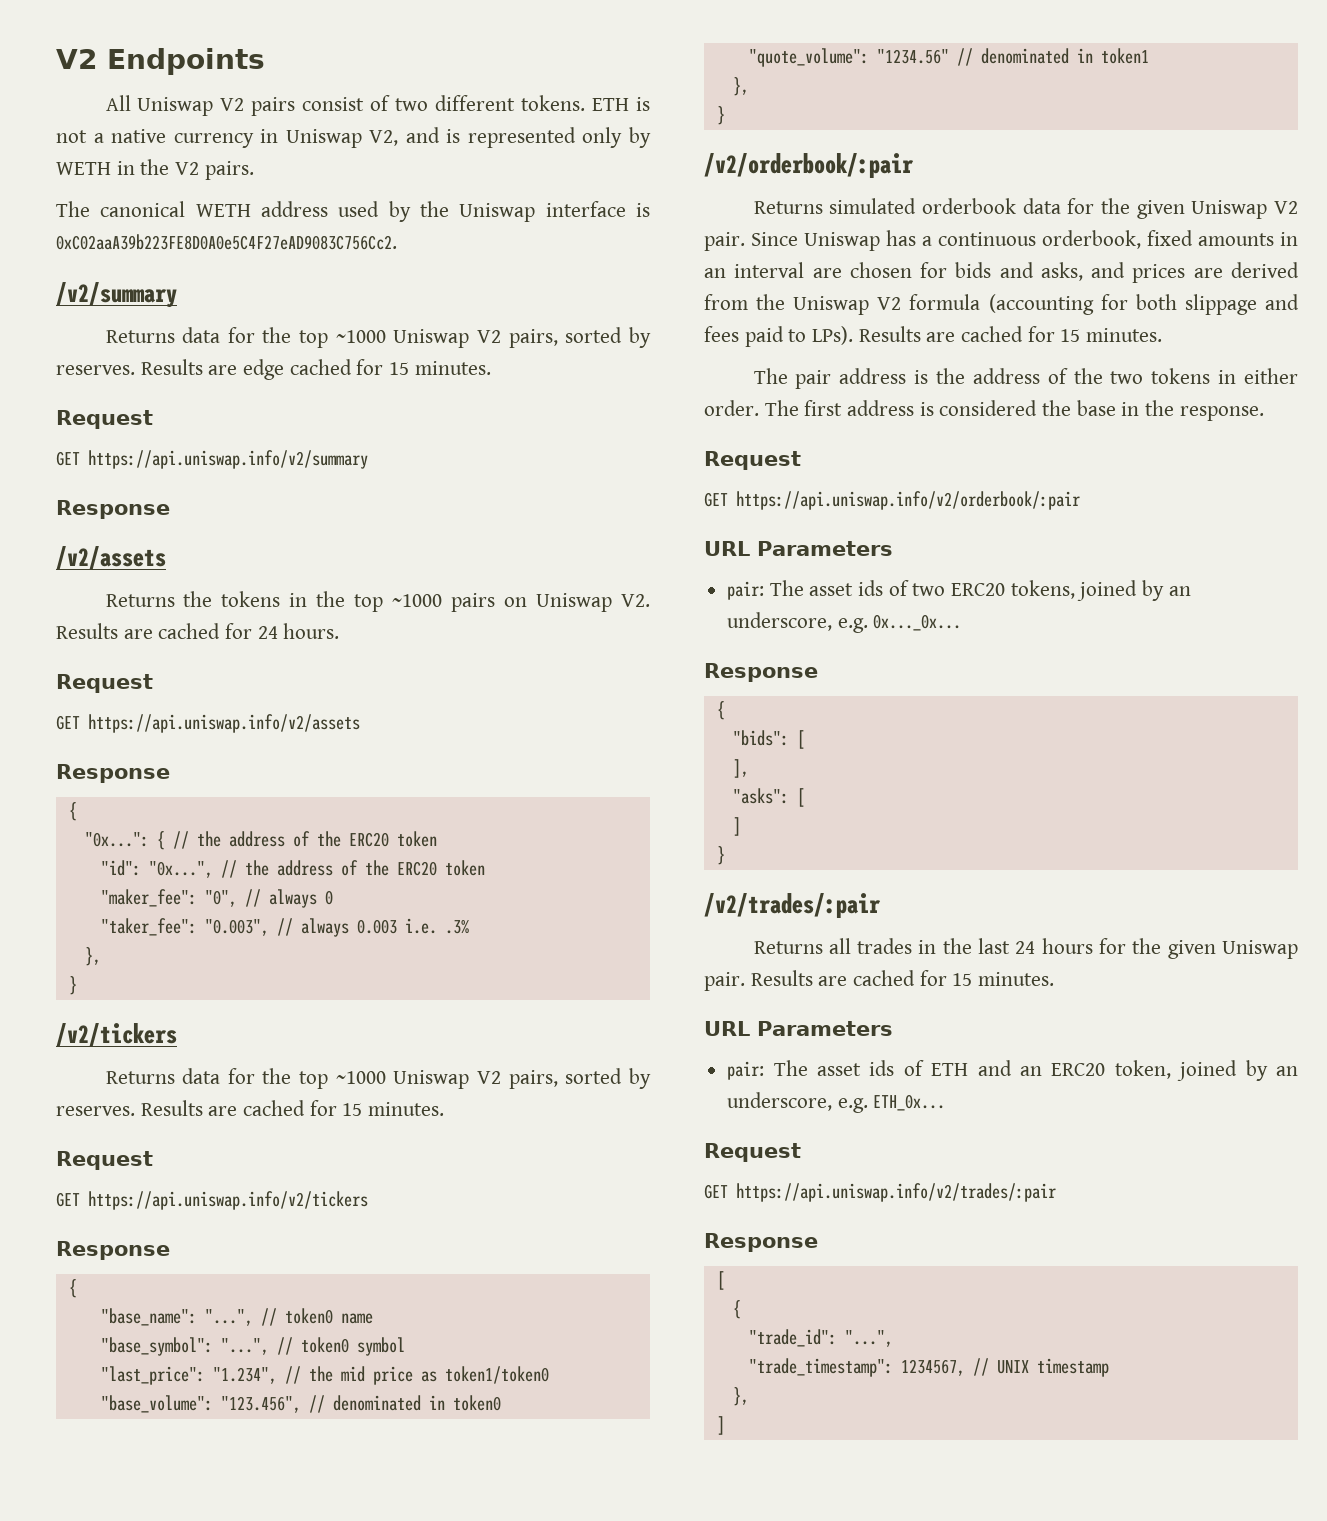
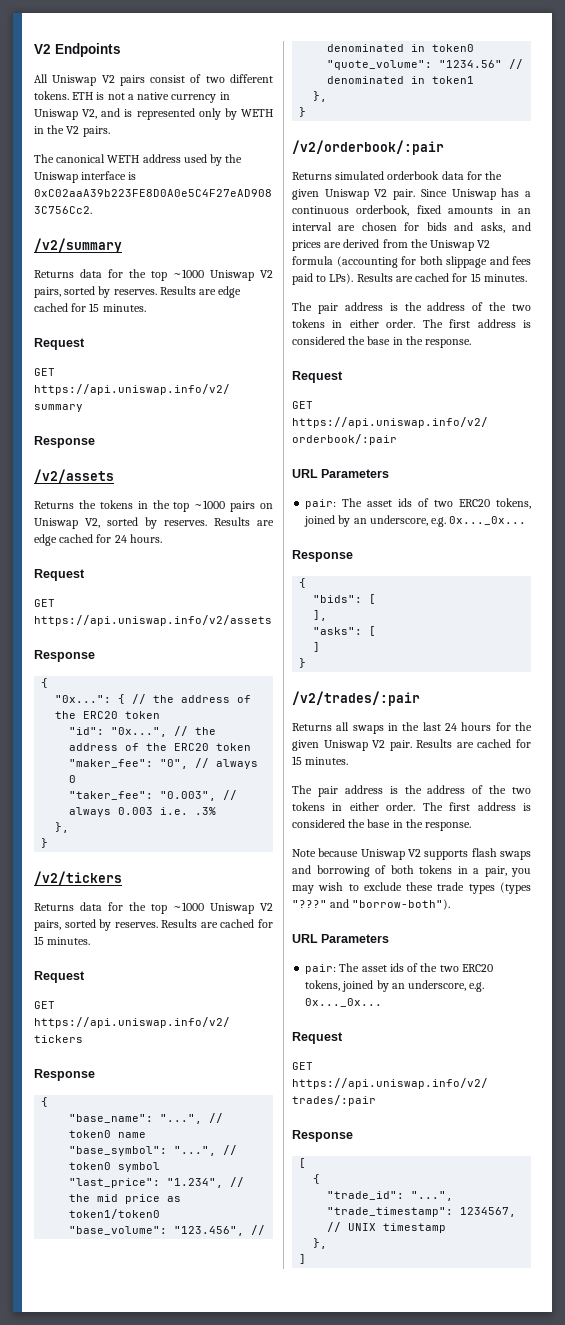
- Returns the tokens in the top ~1000 pairs on Uniswap V2. Results are cached for 24 hours.
+ Returns the tokens in the top ~1000 pairs on Uniswap V2, sorted by reserves. Results are edge cached for 24 hours.
- Returns all trades in the last 24 hours for the given Uniswap pair. Results are cached for 15 minutes.
+ Returns all swaps in the last 24 hours for the given Uniswap V2 pair. Results are cached for 15 minutes.
+ The pair address is the address of the two tokens in either order. The first address is considered the base in the response.
+ Note because Uniswap V2 supports flash swaps and borrowing of both tokens in a pair, you may wish to exclude these trade types (types "???" and "borrow-both").
  URL Parameters
- pair: The asset ids of ETH and an ERC20 token, joined by an underscore, e.g. ETH_0x...
+ pair: The asset ids of the two ERC20 tokens, joined by an underscore, e.g. 0x..._0x...

